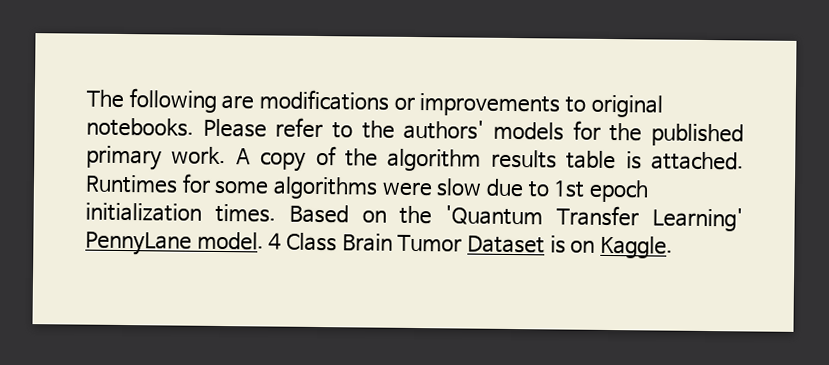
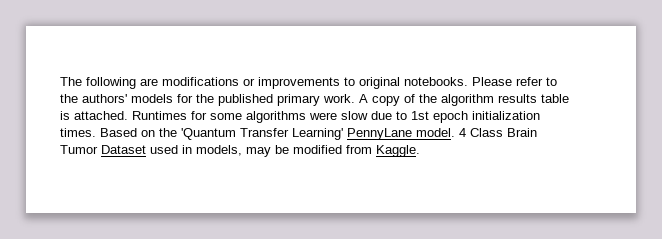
- 4 Class Brain Tumor Dataset is on Kaggle.
+ 4 Class Brain Tumor Dataset used in models, may be modified from Kaggle.

